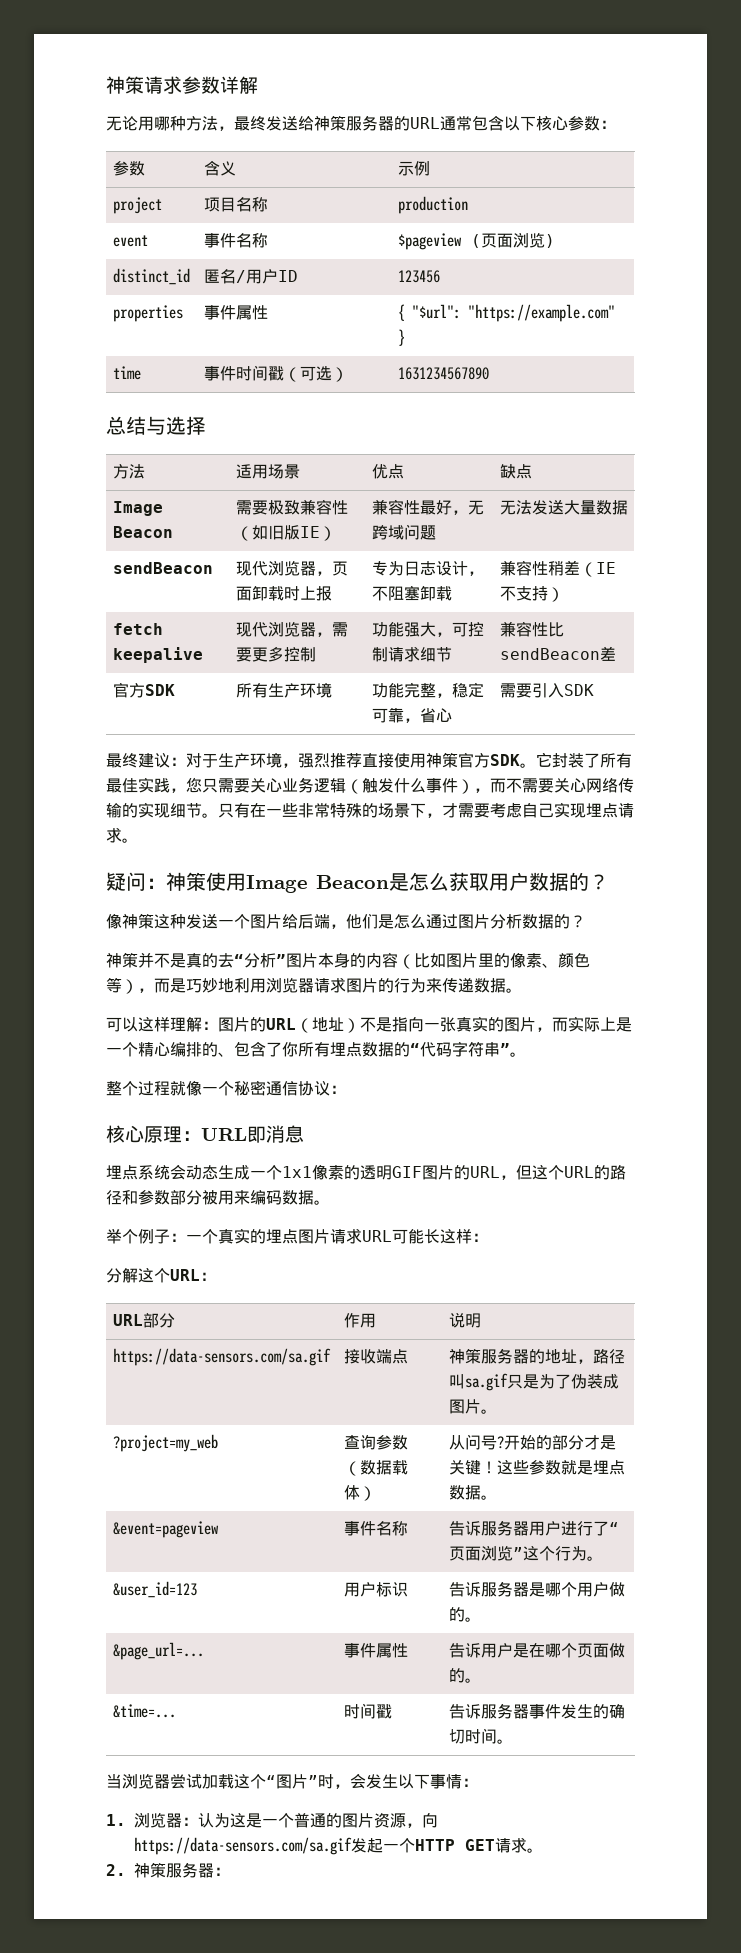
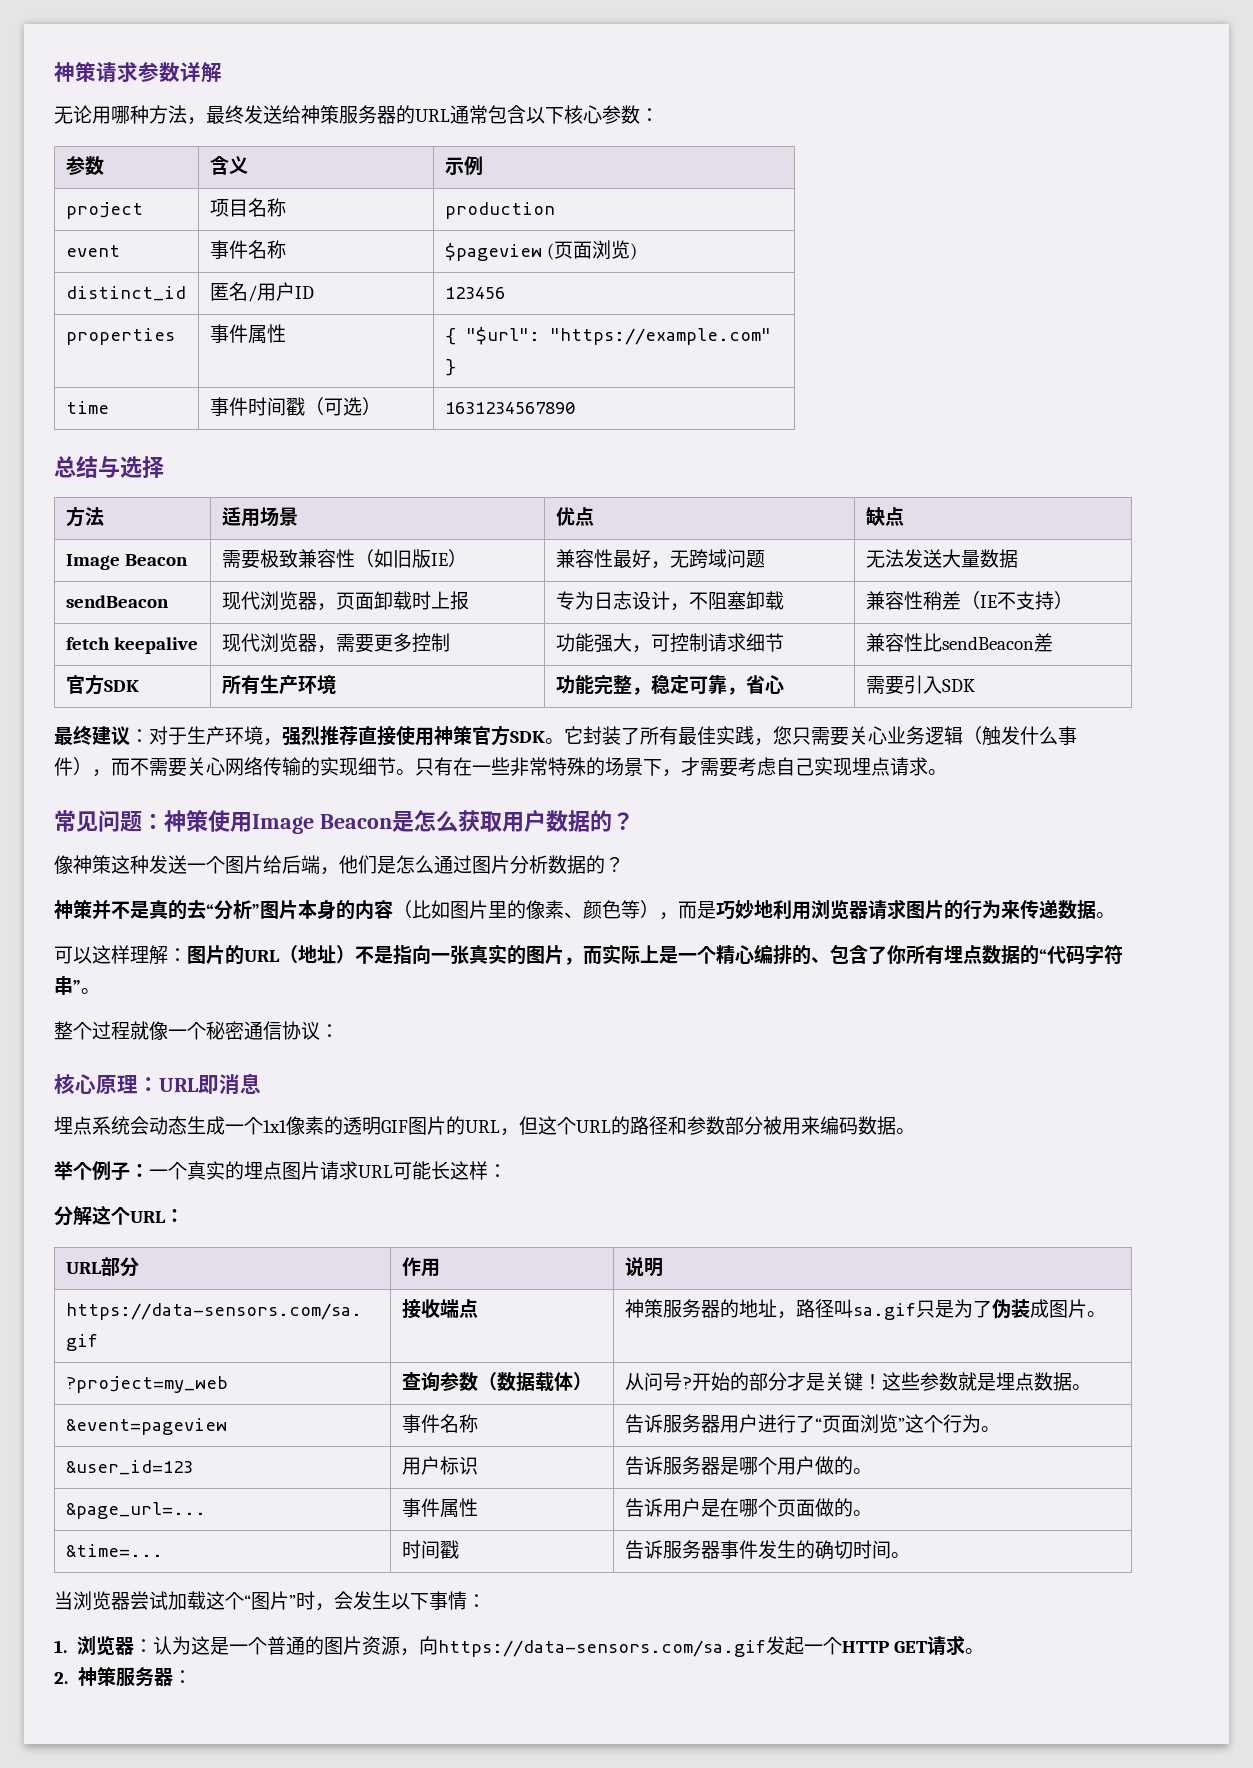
- 疑问：神策使用Image Beacon是怎么获取用户数据的？
+ 常见问题：神策使用Image Beacon是怎么获取用户数据的？

